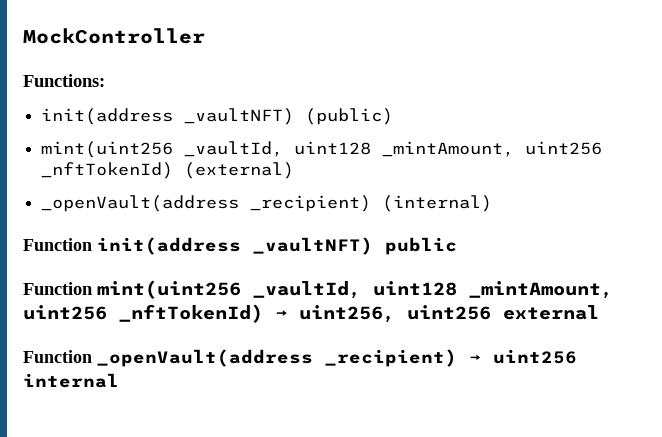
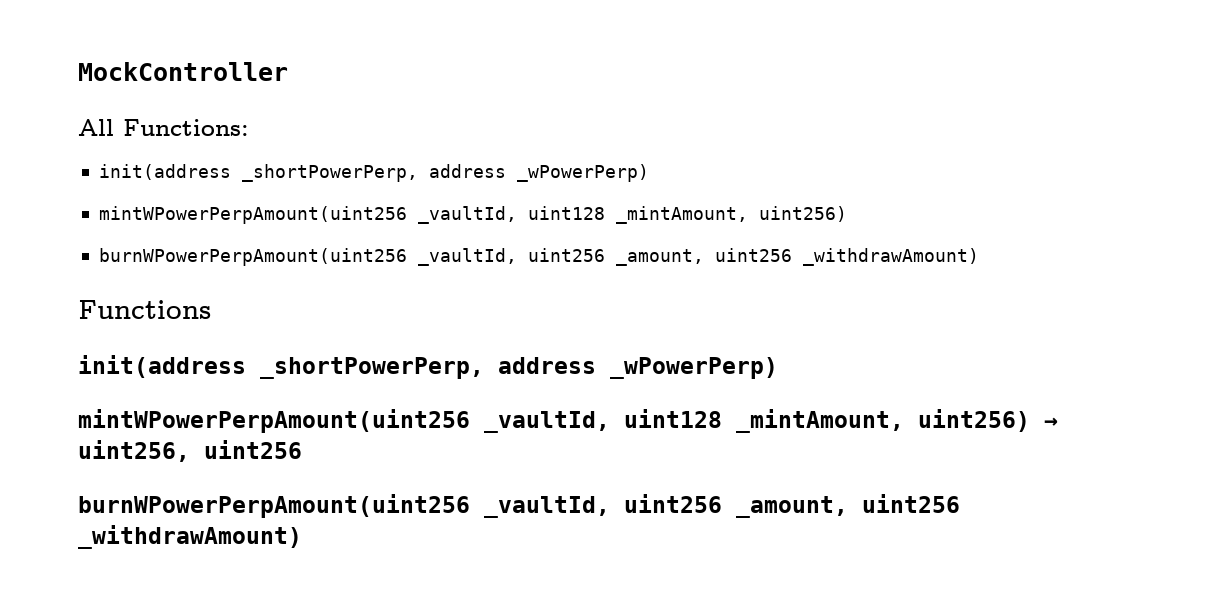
- Functions:
- init(address _vaultNFT) (public)
- mint(uint256 _vaultId, uint128 _mintAmount, uint256 _nftTokenId) (external)
- _openVault(address _recipient) (internal)
- Function init(address _vaultNFT) public
- Function mint(uint256 _vaultId, uint128 _mintAmount, uint256 _nftTokenId) → uint256, uint256 external
- Function _openVault(address _recipient) → uint256 internal
+ All Functions:
+ init(address _shortPowerPerp, address _wPowerPerp)
+ mintWPowerPerpAmount(uint256 _vaultId, uint128 _mintAmount, uint256)
+ burnWPowerPerpAmount(uint256 _vaultId, uint256 _amount, uint256 _withdrawAmount)
+ Functions
+ init(address _shortPowerPerp, address _wPowerPerp)
+ mintWPowerPerpAmount(uint256 _vaultId, uint128 _mintAmount, uint256) → uint256, uint256
+ burnWPowerPerpAmount(uint256 _vaultId, uint256 _amount, uint256 _withdrawAmount)

